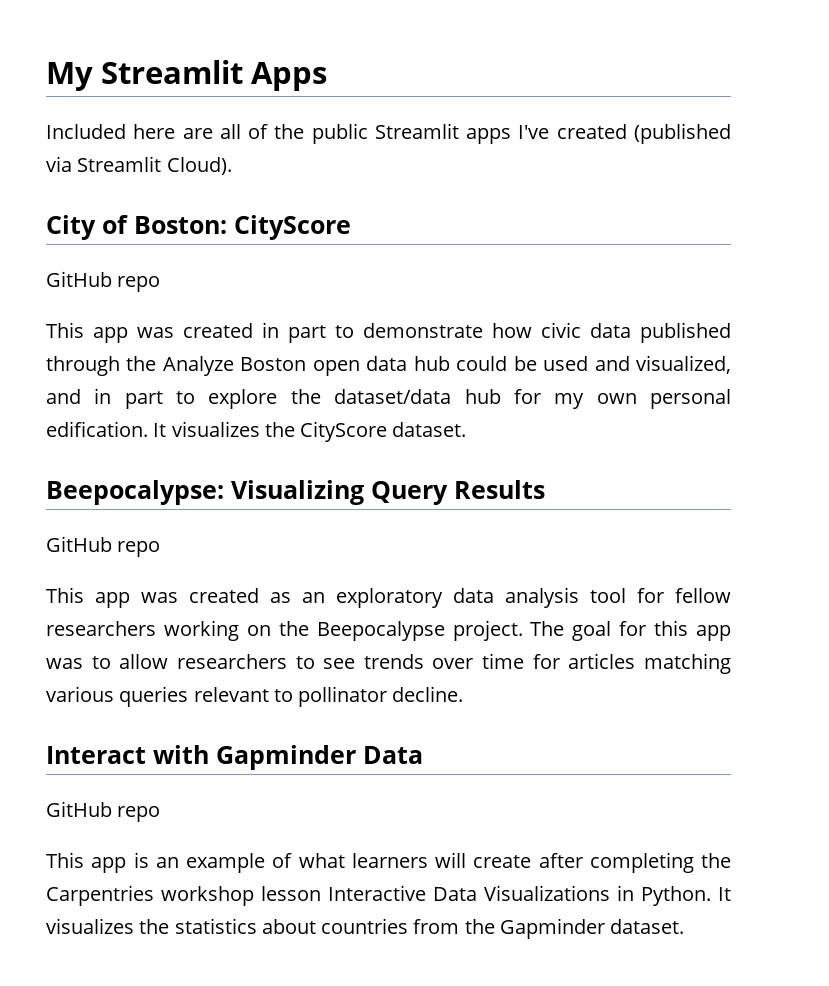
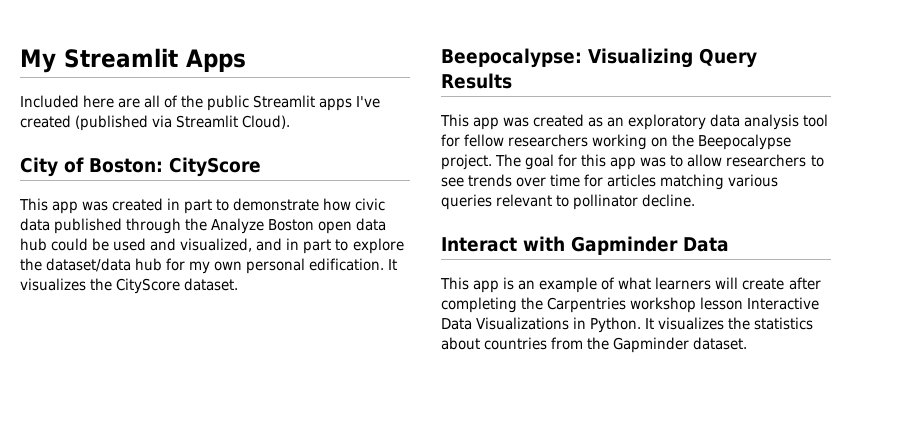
  City of Boston: CityScore
- GitHub repo
  Beepocalypse: Visualizing Query Results
- GitHub repo
  Interact with Gapminder Data
- GitHub repo

